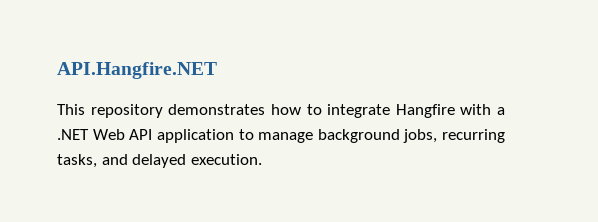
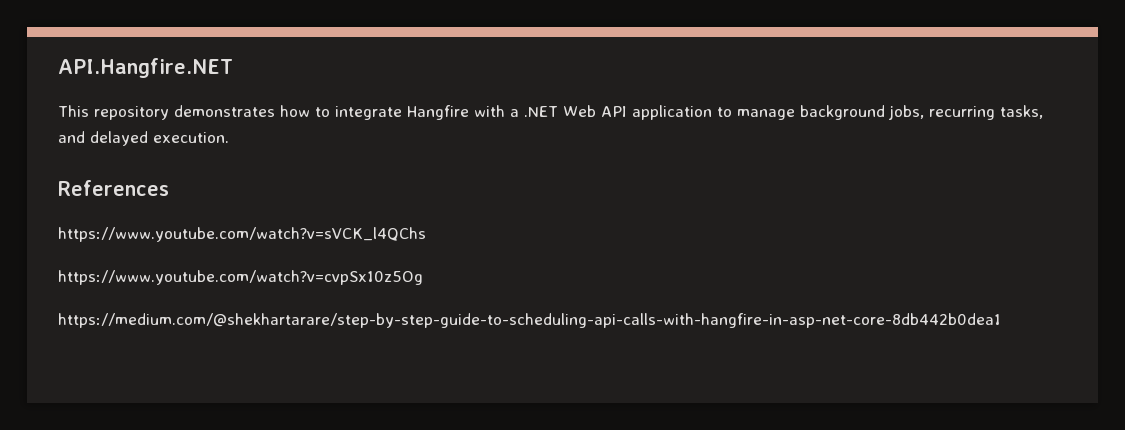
+ References
+ https://www.youtube.com/watch?v=sVCK_l4QChs
+ https://www.youtube.com/watch?v=cvpSx10z5Og
+ https://medium.com/@shekhartarare/step-by-step-guide-to-scheduling-api-calls-with-hangfire-in-asp-net-core-8db442b0dea1

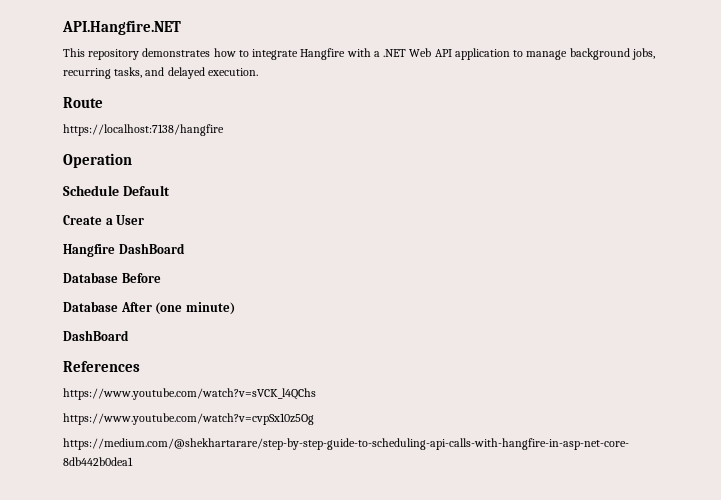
+ Route
+ https://localhost:7138/hangfire
+ Operation
+ Schedule Default
+ Create a User
+ Hangfire DashBoard
+ Database Before
+ Database After (one minute)
+ DashBoard

